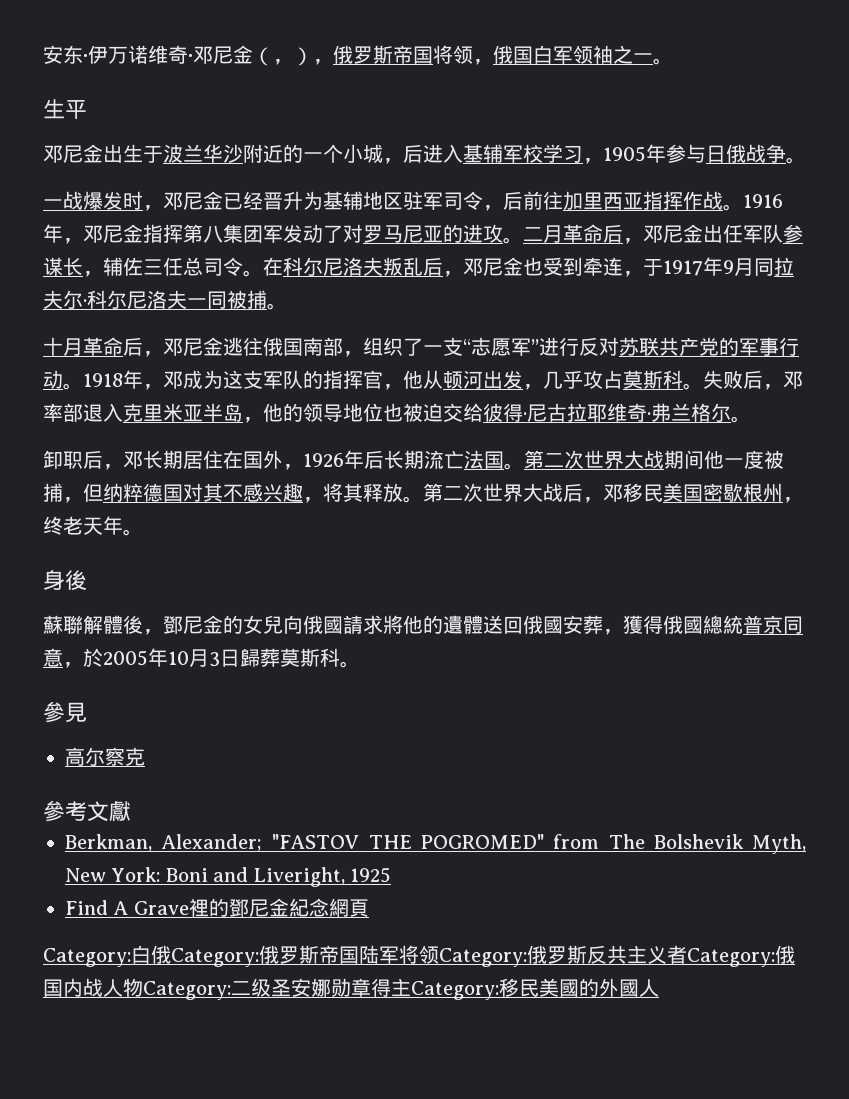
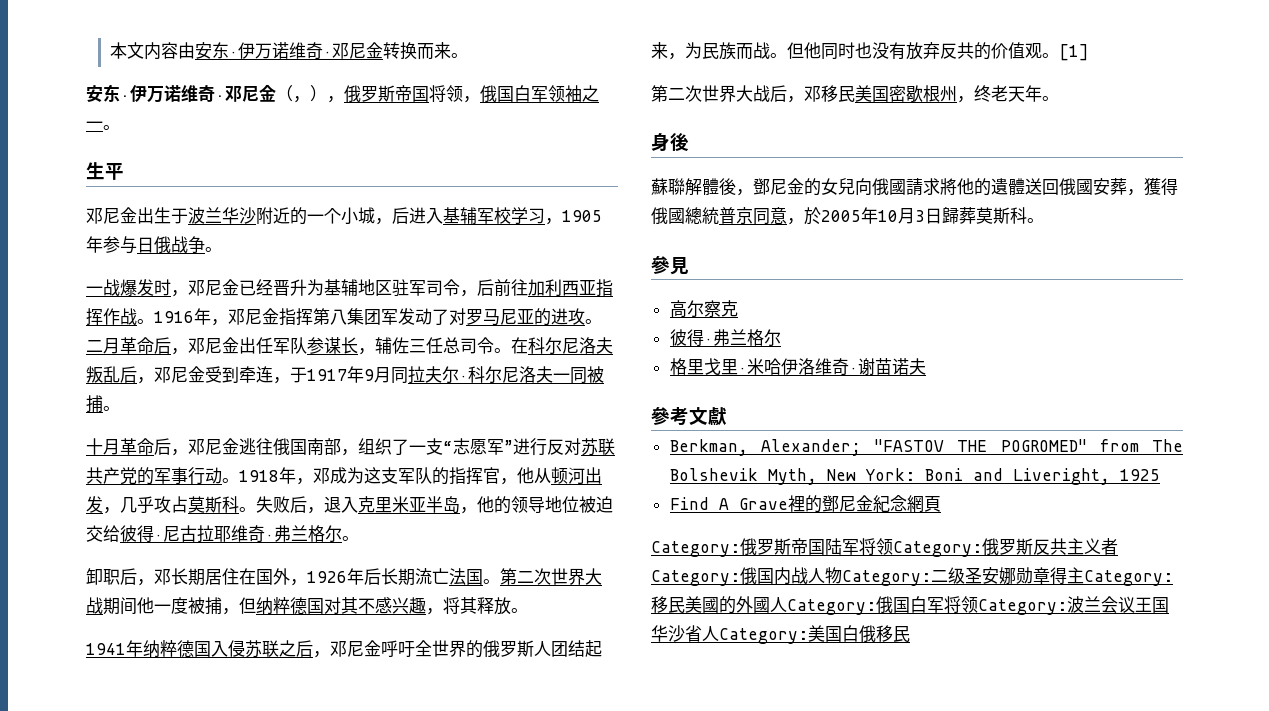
+ 本文内容由安东·伊万诺维奇·邓尼金转换而来。
- 一战爆发时，邓尼金已经晋升为基辅地区驻军司令，后前往加里西亚指挥作战。
+ 一战爆发时，邓尼金已经晋升为基辅地区驻军司令，后前往加利西亚指挥作战。
- 在科尔尼洛夫叛乱后，邓尼金也受到牵连，于1917年9月同拉夫尔·科尔尼洛夫一同被捕。
+ 在科尔尼洛夫叛乱后，邓尼金受到牵连，于1917年9月同拉夫尔·科尔尼洛夫一同被捕。
- 失败后，邓率部退入克里米亚半岛，他的领导地位也被迫交给彼得·尼古拉耶维奇·弗兰格尔。
+ 失败后，退入克里米亚半岛，他的领导地位被迫交给彼得·尼古拉耶维奇·弗兰格尔。
- 第二次世界大战期间他一度被捕，但纳粹德国对其不感兴趣，将其释放。第二次世界大战后，邓移民美国密歇根州，终老天年。
+ 第二次世界大战期间他一度被捕，但纳粹德国对其不感兴趣，将其释放。
+ 1941年纳粹德国入侵苏联之后，邓尼金呼吁全世界的俄罗斯人团结起来，为民族而战。但他同时也没有放弃反共的价值观。[1]
+ 第二次世界大战后，邓移民美国密歇根州，终老天年。
+ 彼得·弗兰格尔
+ 格里戈里·米哈伊洛维奇·谢苗诺夫
- Category:白俄Category:俄罗斯帝国陆军将领Category:俄罗斯反共主义者Category:俄国内战人物Category:二级圣安娜勋章得主Category:移民美國的外國人
+ Category:俄罗斯帝国陆军将领Category:俄罗斯反共主义者Category:俄国内战人物Category:二级圣安娜勋章得主Category:移民美國的外國人Category:俄国白军将领Category:波兰会议王国华沙省人Category:美国白俄移民

